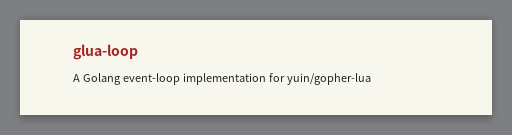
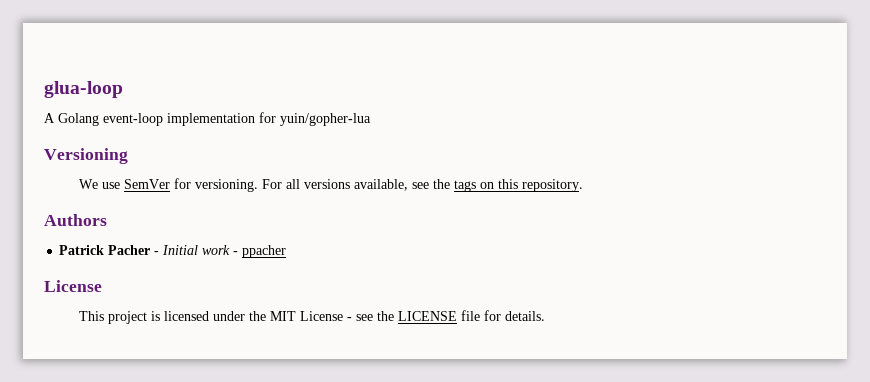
+ Versioning
+ We use SemVer for versioning. For all versions available, see the tags on this repository.
+ Authors
+ Patrick Pacher - Initial work - ppacher
+ License
+ This project is licensed under the MIT License - see the LICENSE file for details.

